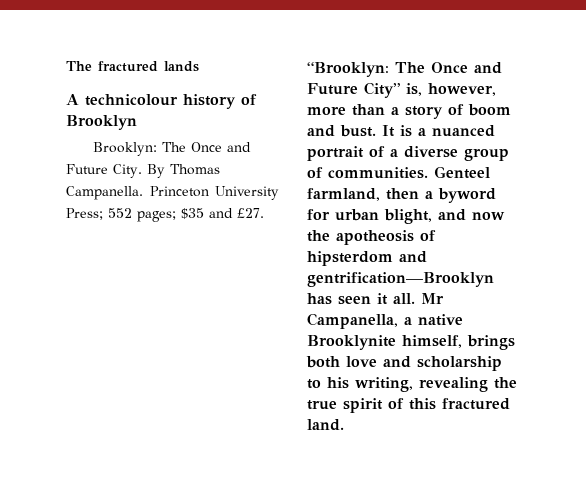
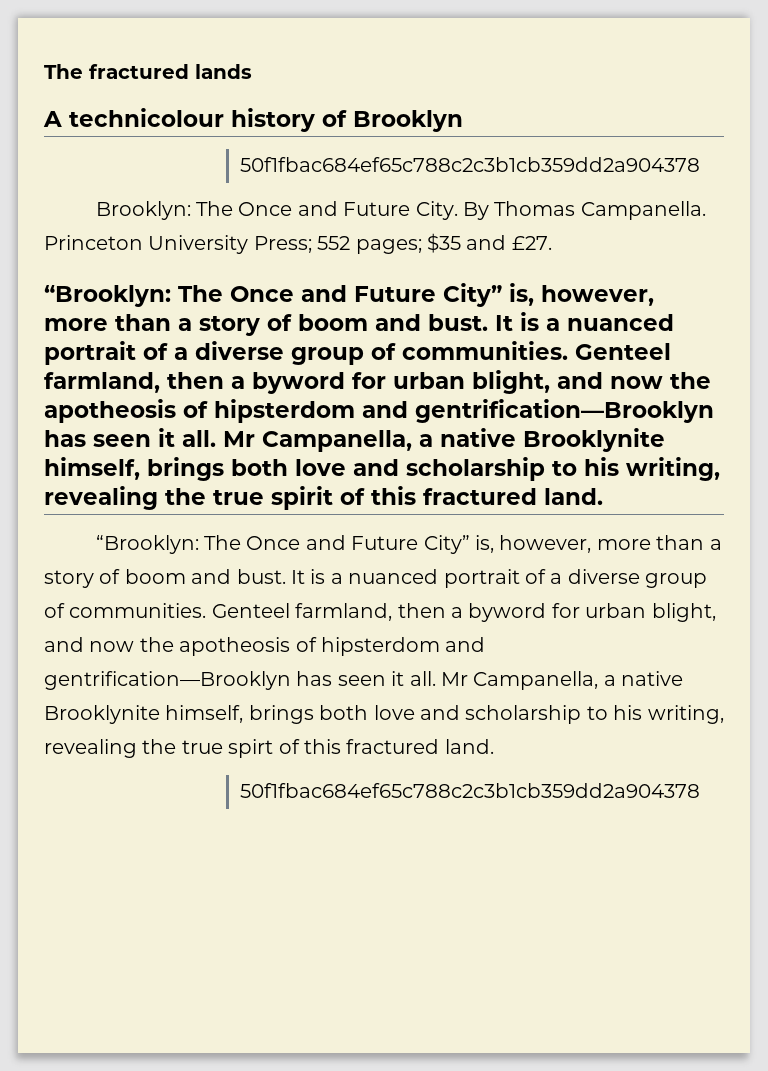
  A technicolour history of Brooklyn
+ 50f1fbac684ef65c788c2c3b1cb359dd2a904378
+ “Brooklyn: The Once and Future City” is, however, more than a story of boom and bust. It is a nuanced portrait of a diverse group of communities. Genteel farmland, then a byword for urban blight, and now the apotheosis of hipsterdom and gentrification—Brooklyn has seen it all. Mr Campanella, a native Brooklynite himself, brings both love and scholarship to his writing, revealing the true spirt of this fractured land.
+ 50f1fbac684ef65c788c2c3b1cb359dd2a904378

